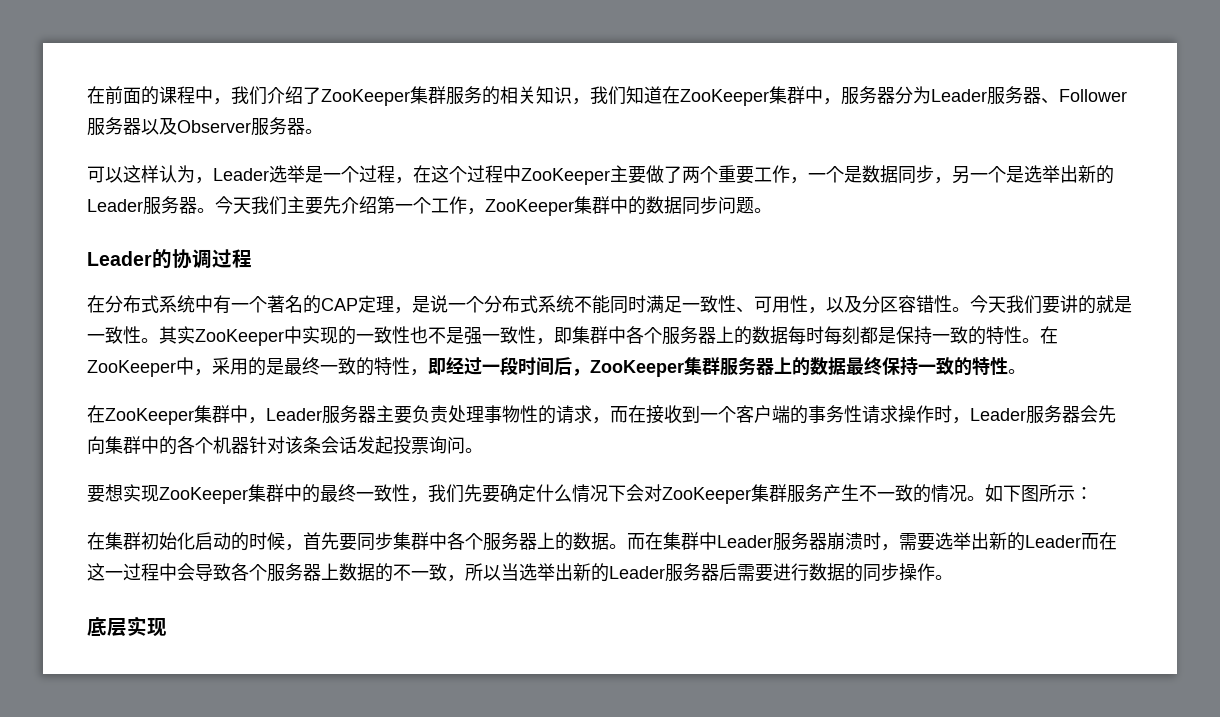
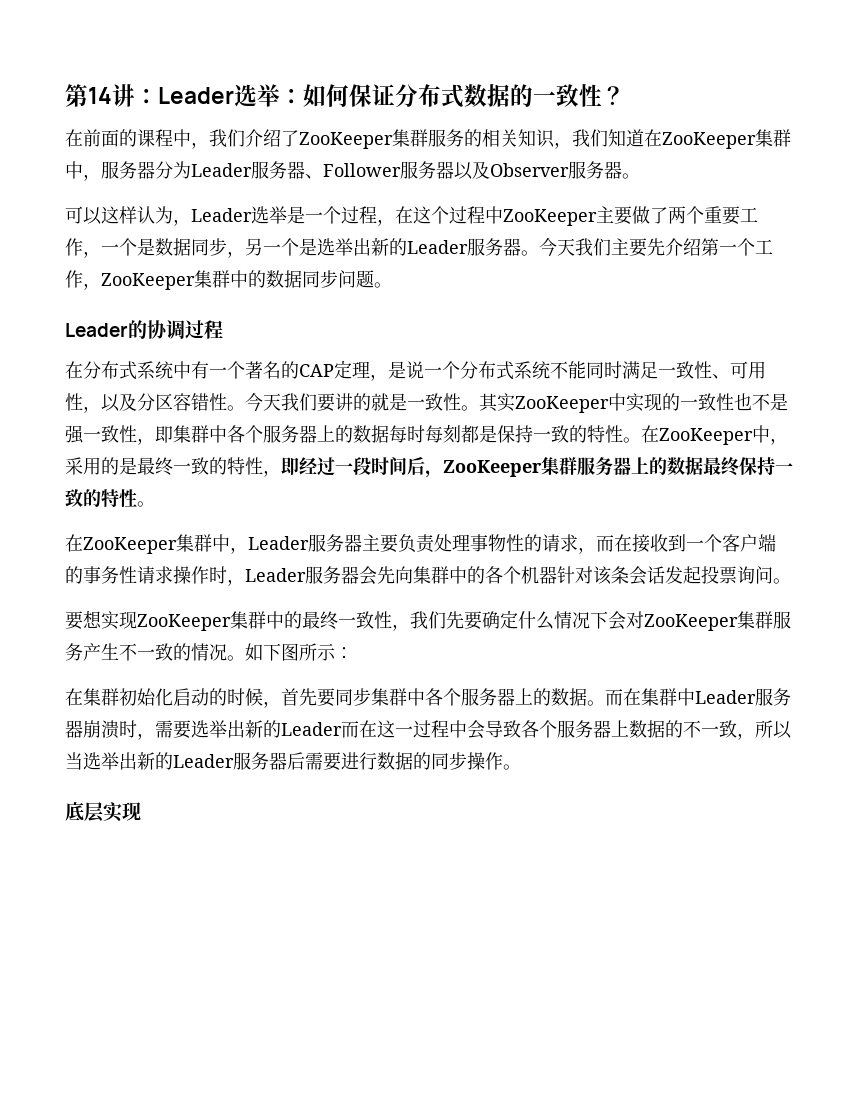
+ 第14讲：Leader选举：如何保证分布式数据的一致性？

